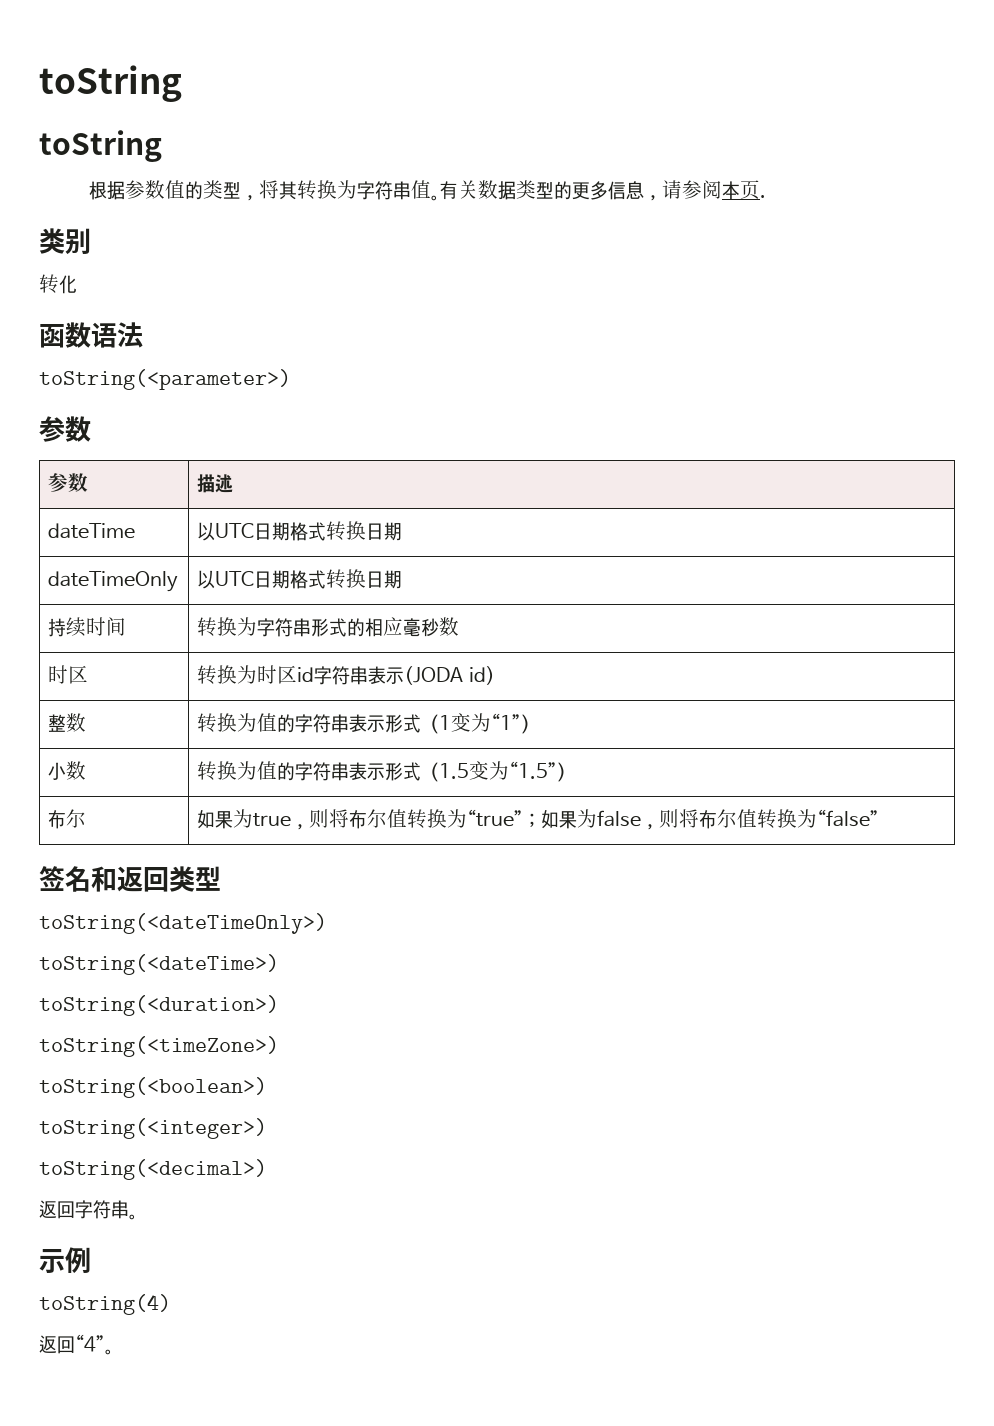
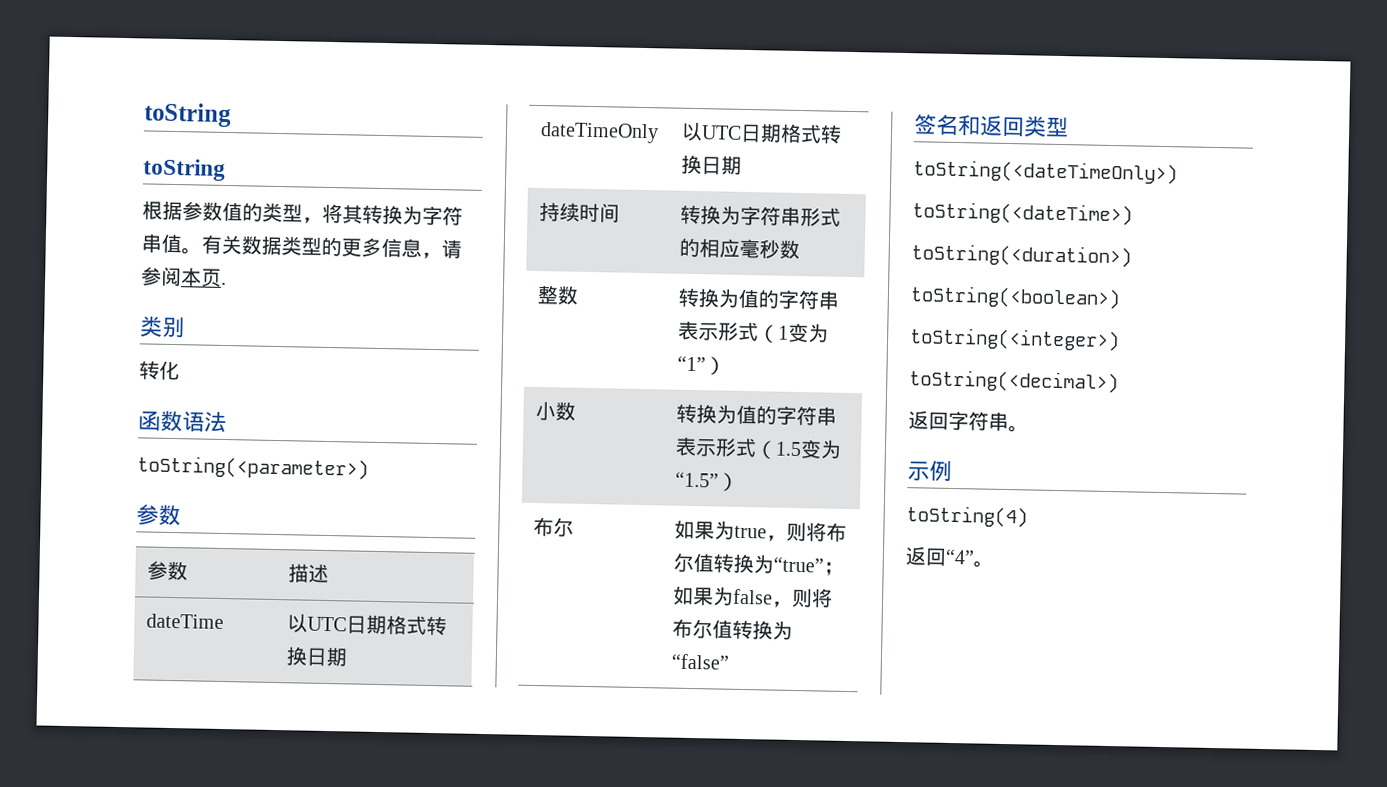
- 时区 | 转换为时区id字符串表示(JODA id)
- toString(<timeZone>)

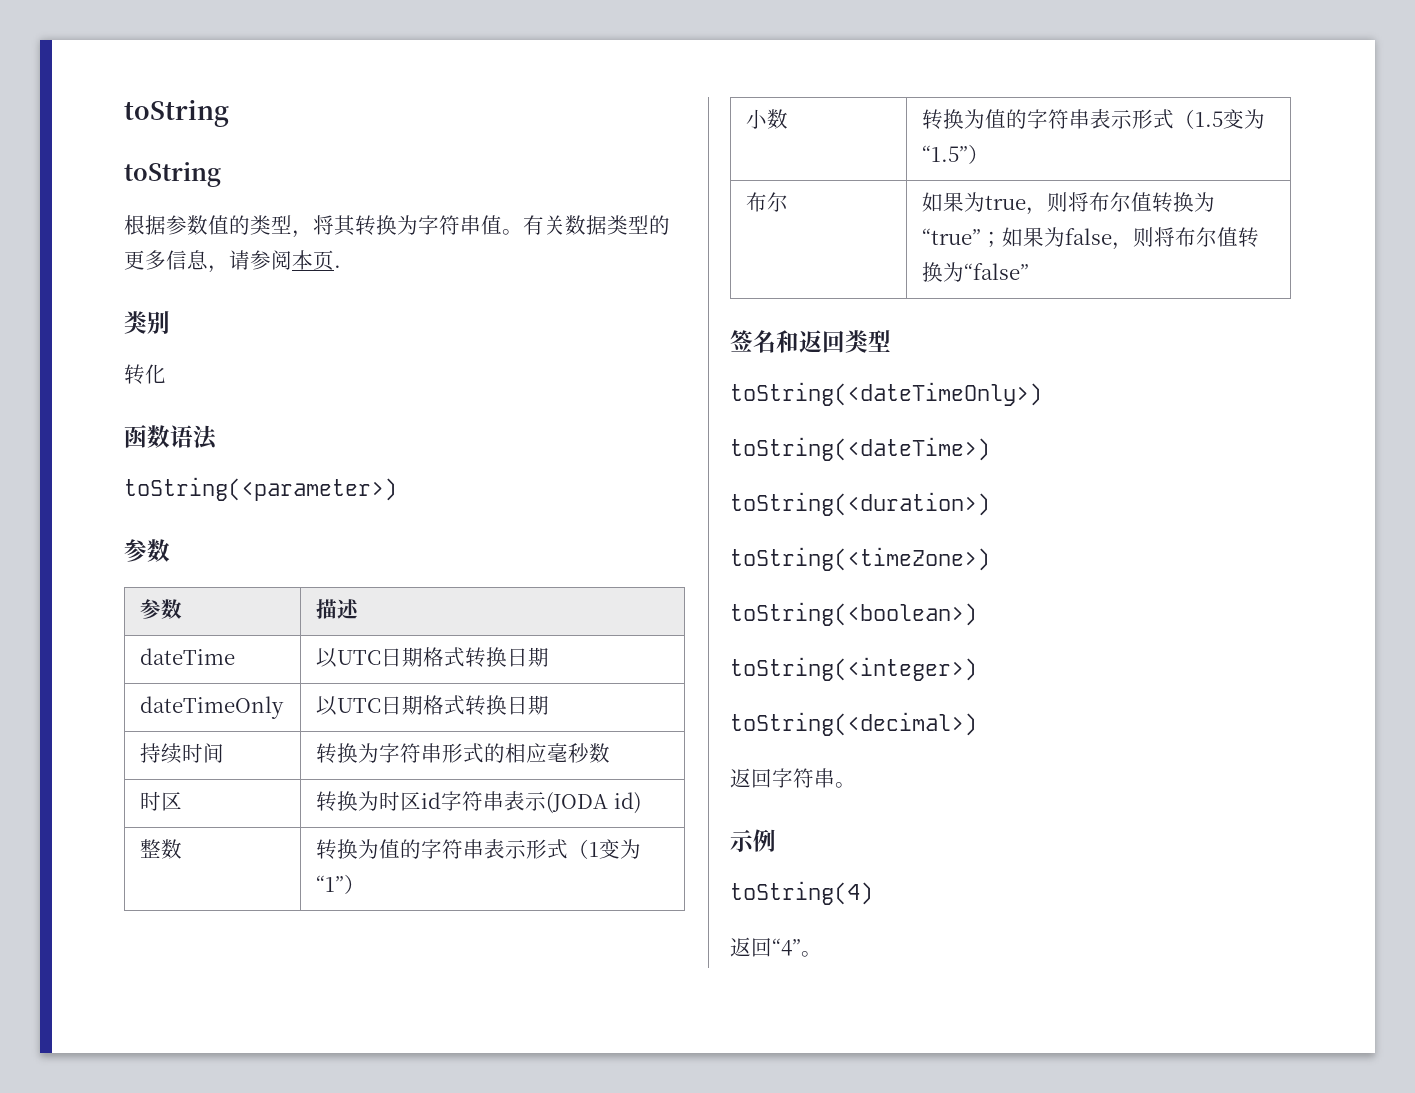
+ 时区 | 转换为时区id字符串表示(JODA id)
+ toString(<timeZone>)

